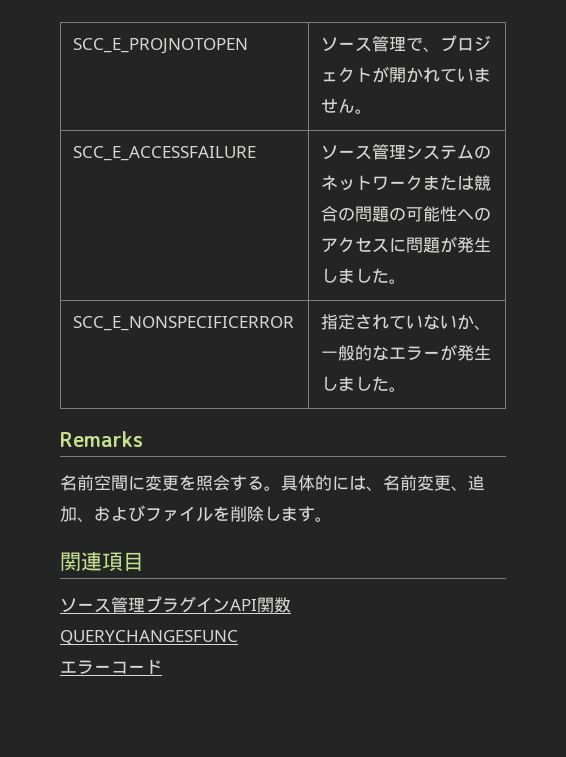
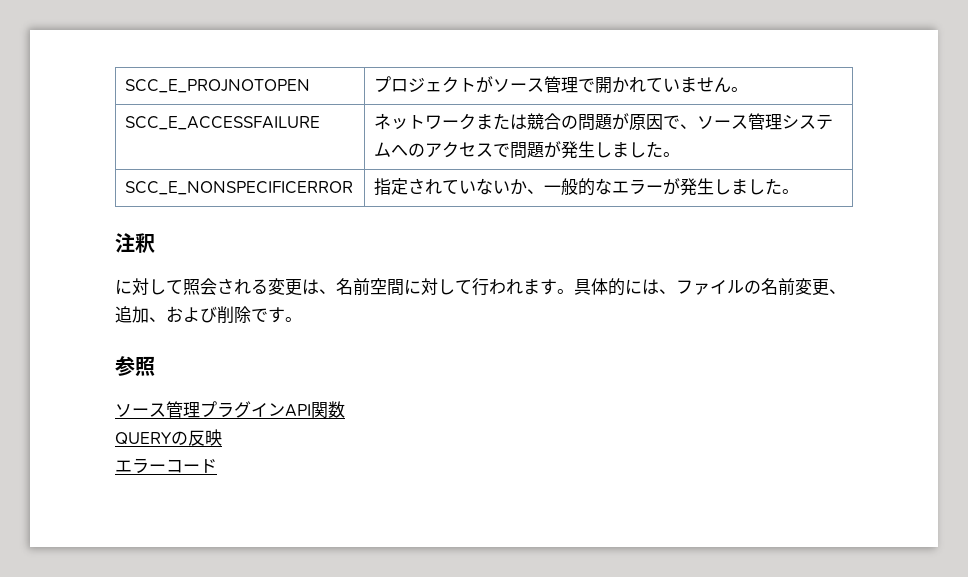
- SCC_E_PROJNOTOPEN | ソース管理で、プロジェクトが開かれていません。
+ SCC_E_PROJNOTOPEN | プロジェクトがソース管理で開かれていません。
- SCC_E_ACCESSFAILURE | ソース管理システムのネットワークまたは競合の問題の可能性へのアクセスに問題が発生しました。
+ SCC_E_ACCESSFAILURE | ネットワークまたは競合の問題が原因で、ソース管理システムへのアクセスで問題が発生しました。
- Remarks
- 名前空間に変更を照会する。
+ 注釈
+ に対して照会される変更は、名前空間に対して行われます。
- 具体的には、名前変更、追加、およびファイルを削除します。
+ 具体的には、ファイルの名前変更、追加、および削除です。
- 関連項目
+ 参照
- QUERYCHANGESFUNC
+ QUERYの反映

